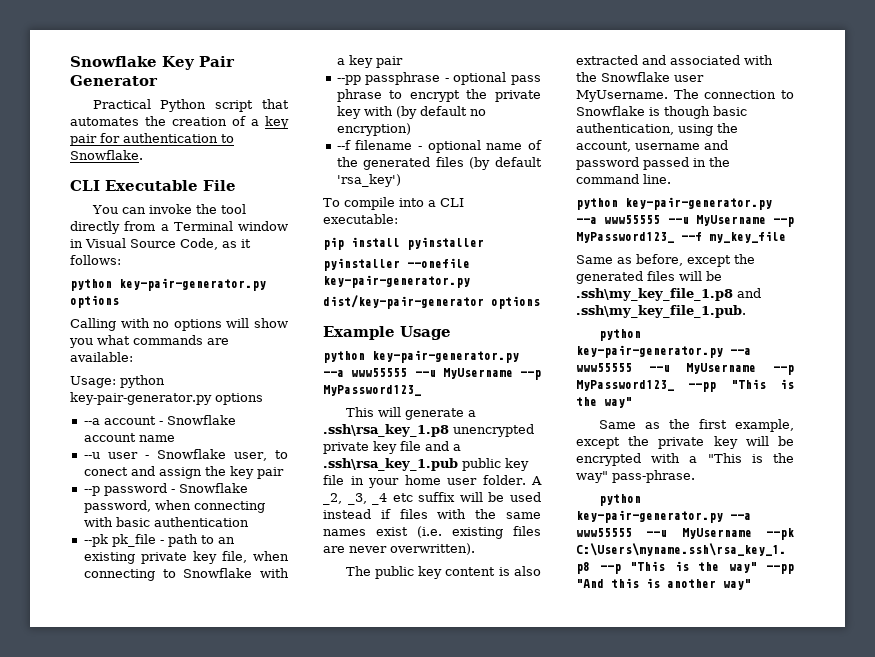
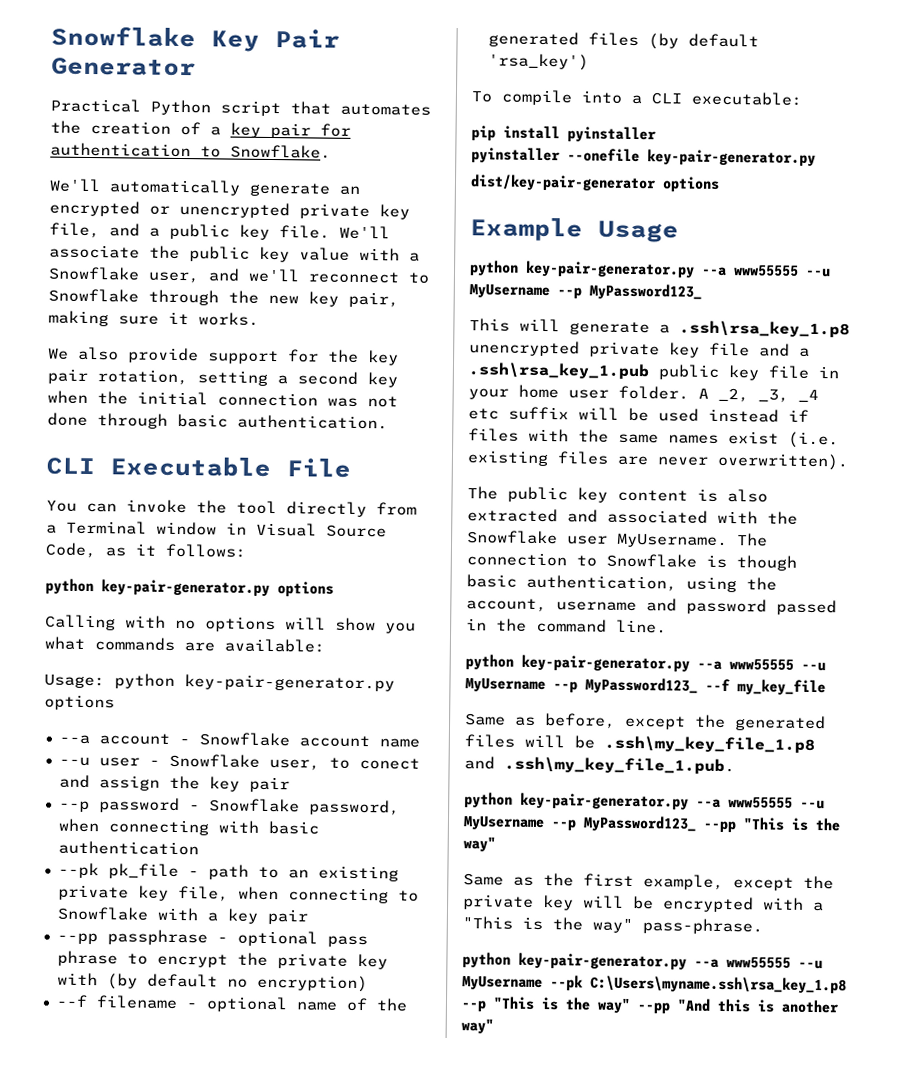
+ We'll automatically generate an encrypted or unencrypted private key file, and a public key file. We'll associate the public key value with a Snowflake user, and we'll reconnect to Snowflake through the new key pair, making sure it works.
+ We also provide support for the key pair rotation, setting a second key when the initial connection was not done through basic authentication.

